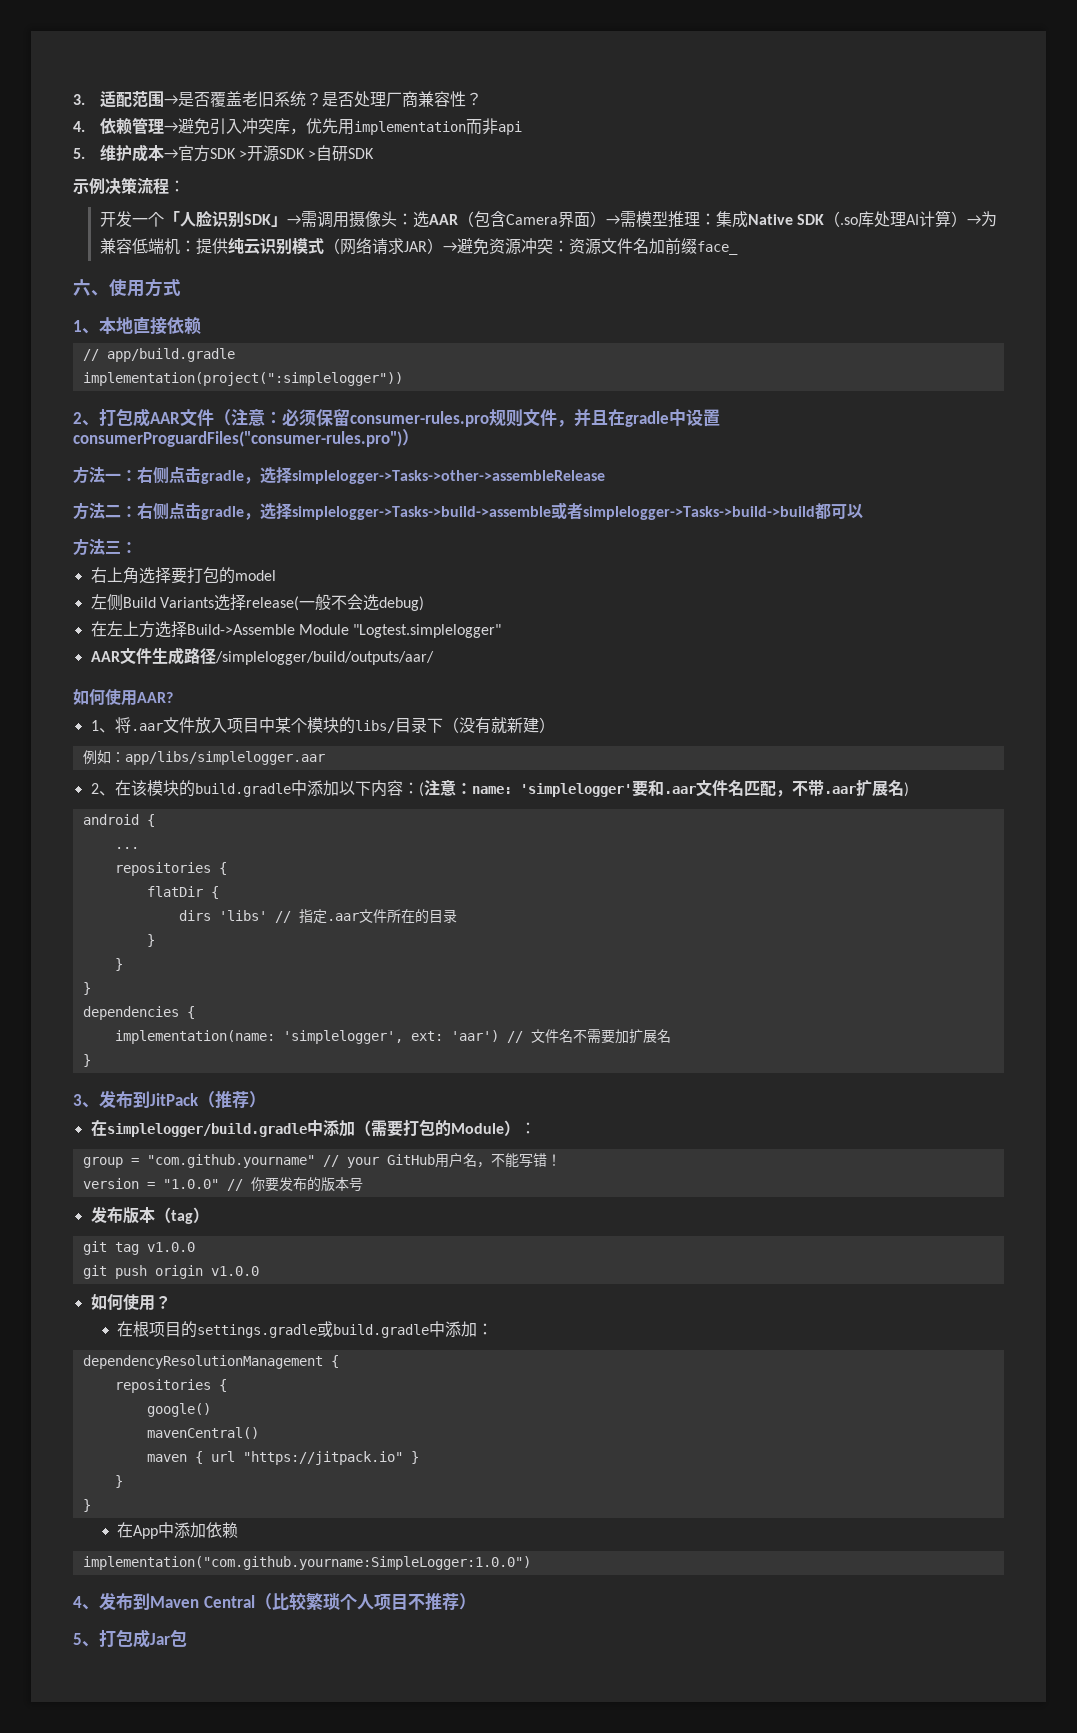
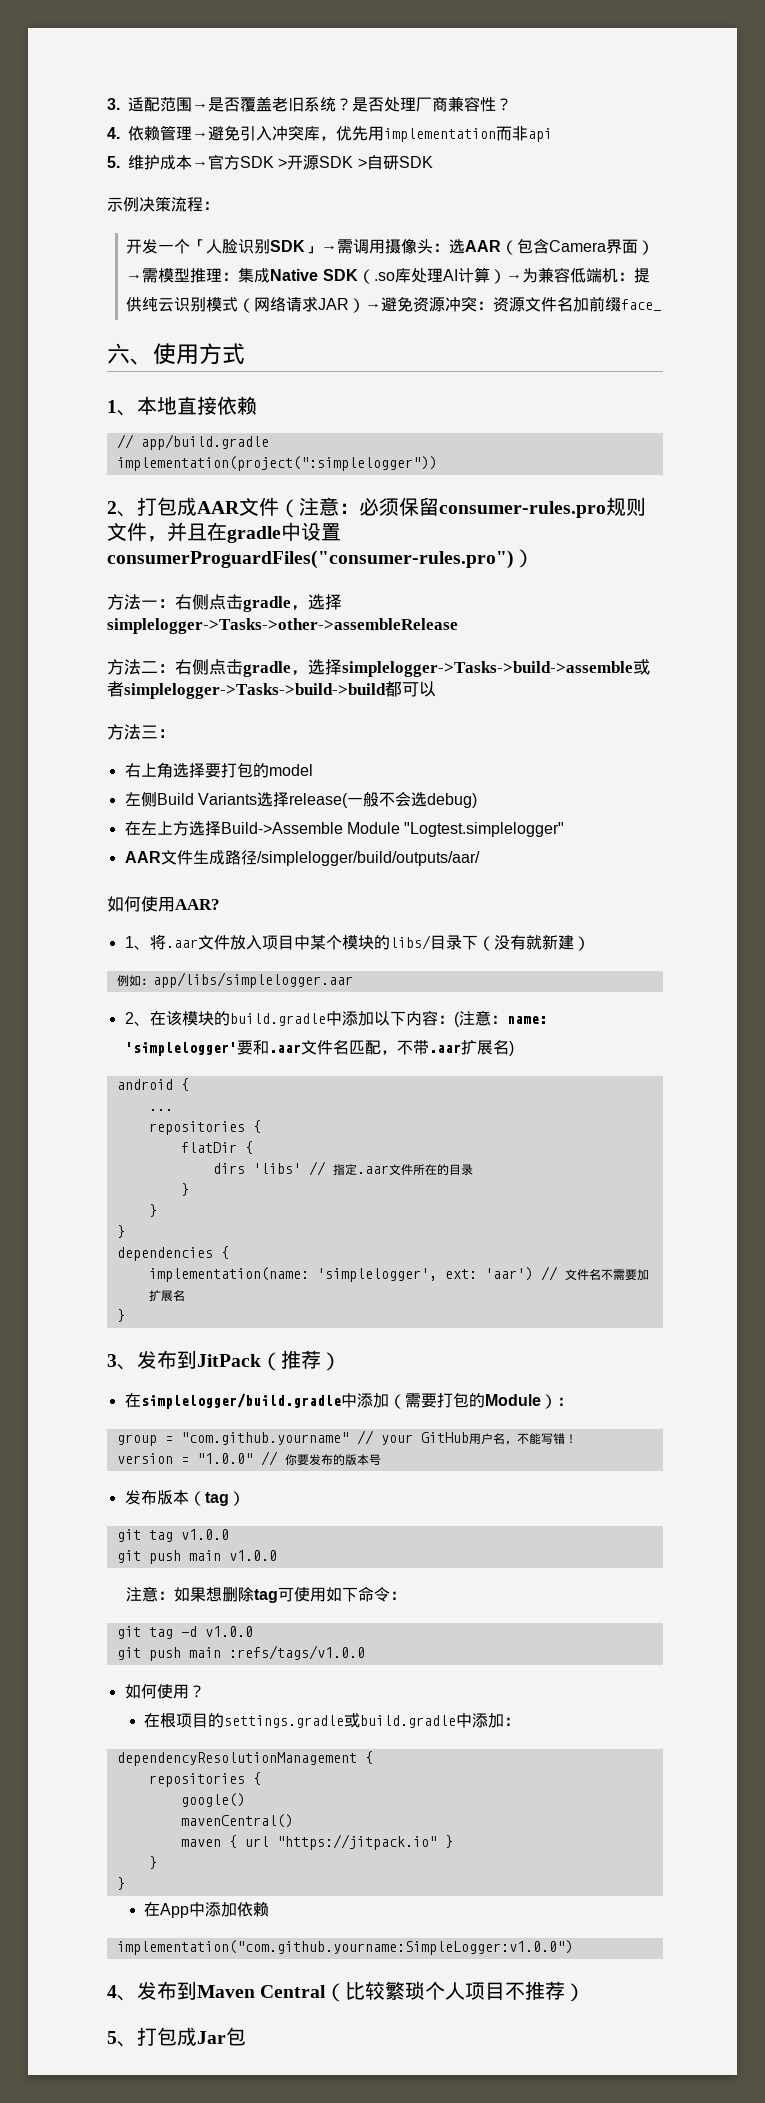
- git push origin v1.0.0
+ git push main v1.0.0
+ 注意：如果想删除tag可使用如下命令：
+ git tag -d v1.0.0
+ git push main :refs/tags/v1.0.0
- implementation("com.github.yourname:SimpleLogger:1.0.0")
+ implementation("com.github.yourname:SimpleLogger:v1.0.0")

